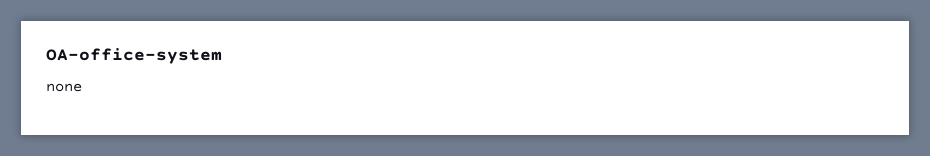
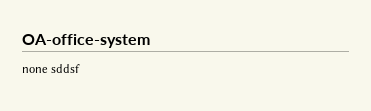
- none
+ none sddsf

